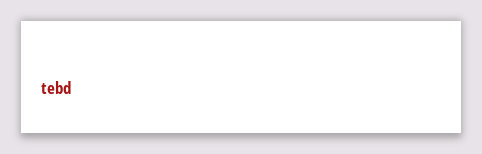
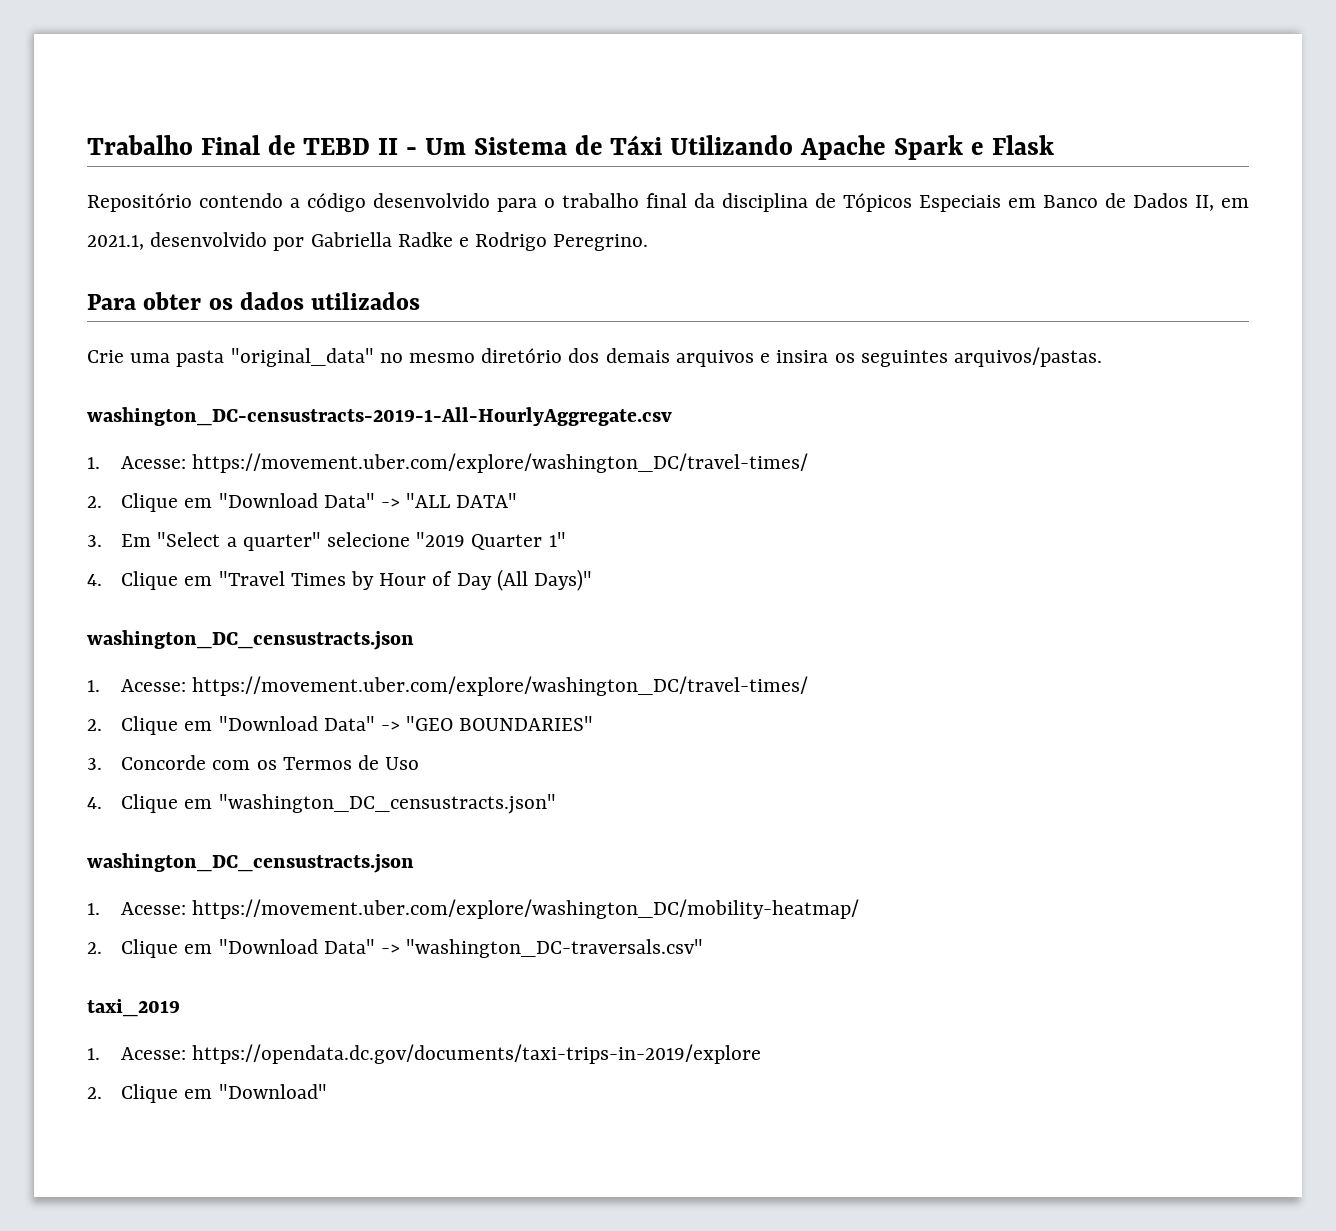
- tebd
+ Trabalho Final de TEBD II - Um Sistema de Táxi Utilizando Apache Spark e Flask
+ Repositório contendo a código desenvolvido para o trabalho final da disciplina de Tópicos Especiais em Banco de Dados II, em 2021.1, desenvolvido por Gabriella Radke e Rodrigo Peregrino.
+ Para obter os dados utilizados
+ Crie uma pasta "original_data" no mesmo diretório dos demais arquivos e insira os seguintes arquivos/pastas.
+ washington_DC-censustracts-2019-1-All-HourlyAggregate.csv
+ 1. Acesse: https://movement.uber.com/explore/washington_DC/travel-times/
+ 2. Clique em "Download Data" -> "ALL DATA"
+ 3. Em "Select a quarter" selecione "2019 Quarter 1"
+ 4. Clique em "Travel Times by Hour of Day (All Days)"
+ washington_DC_censustracts.json
+ 1. Acesse: https://movement.uber.com/explore/washington_DC/travel-times/
+ 2. Clique em "Download Data" -> "GEO BOUNDARIES"
+ 3. Concorde com os Termos de Uso
+ 4. Clique em "washington_DC_censustracts.json"
+ washington_DC_censustracts.json
+ 1. Acesse: https://movement.uber.com/explore/washington_DC/mobility-heatmap/
+ 2. Clique em "Download Data" -> "washington_DC-traversals.csv"
+ taxi_2019
+ 1. Acesse: https://opendata.dc.gov/documents/taxi-trips-in-2019/explore
+ 2. Clique em "Download"

